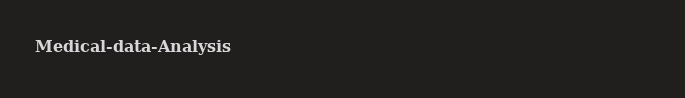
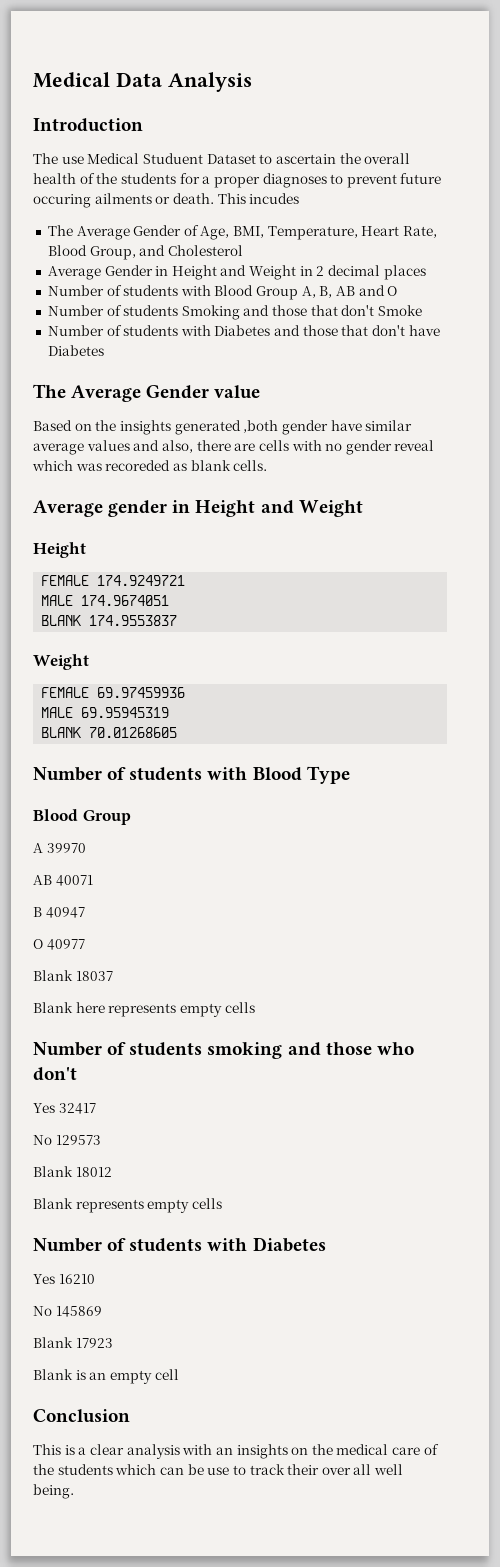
- Medical-data-Analysis
+ Medical Data Analysis
+ Introduction
+ The use Medical Studuent Dataset to ascertain the overall health of the students for a proper diagnoses to prevent future occuring ailments or death. This incudes
+ The Average Gender of Age, BMI, Temperature, Heart Rate, Blood Group, and Cholesterol
+ Average Gender in Height and Weight in 2 decimal places
+ Number of students with Blood Group A, B, AB and O
+ Number of students Smoking and those that don't Smoke
+ Number of students with Diabetes and those that don't have Diabetes
+ The Average Gender value
+ Based on the insights generated ,both gender have similar average values and also, there are cells with no gender reveal which was recoreded as blank cells.
+ Average gender in Height and Weight
+ Height
+ FEMALE 174.9249721
+ MALE 174.9674051
+ BLANK 174.9553837
+ Weight
+ FEMALE 69.97459936
+ MALE 69.95945319
+ BLANK 70.01268605
+ Number of students with Blood Type
+ Blood Group
+ A 39970
+ AB 40071
+ B 40947
+ O 40977
+ Blank 18037
+ Blank here represents empty cells
+ Number of students smoking and those who don't
+ Yes 32417
+ No 129573
+ Blank 18012
+ Blank represents empty cells
+ Number of students with Diabetes
+ Yes 16210
+ No 145869
+ Blank 17923
+ Blank is an empty cell
+ Conclusion
+ This is a clear analysis with an insights on the medical care of the students which can be use to track their over all well being.

